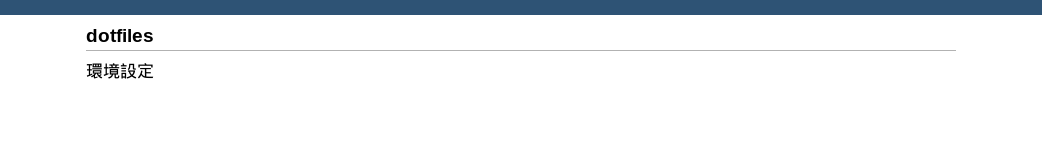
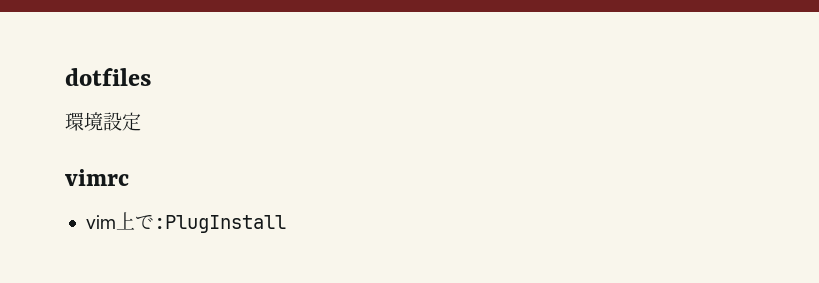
+ vimrc
+ vim上で:PlugInstall

